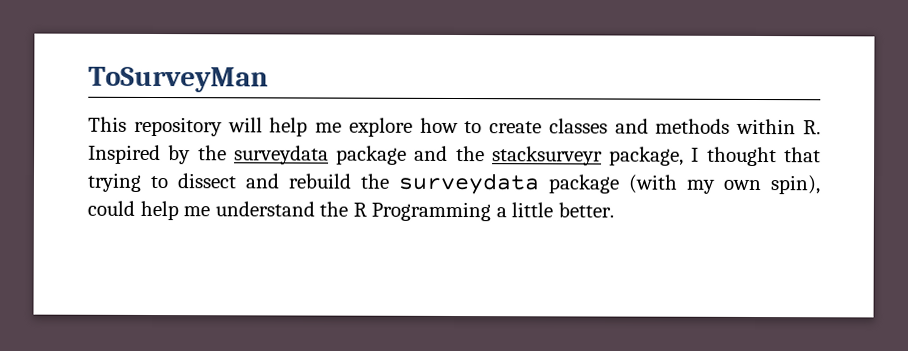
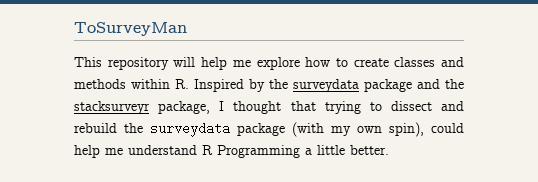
- This repository will help me explore how to create classes and methods within R. Inspired by the surveydata package and the stacksurveyr package, I thought that trying to dissect and rebuild the surveydata package (with my own spin), could help me understand the R Programming a little better.
+ This repository will help me explore how to create classes and methods within R. Inspired by the surveydata package and the stacksurveyr package, I thought that trying to dissect and rebuild the surveydata package (with my own spin), could help me understand R Programming a little better.

